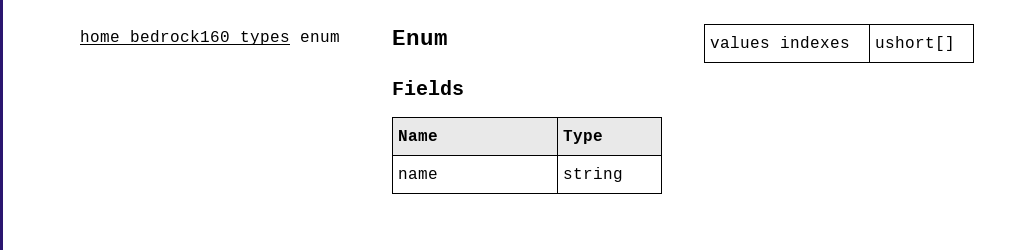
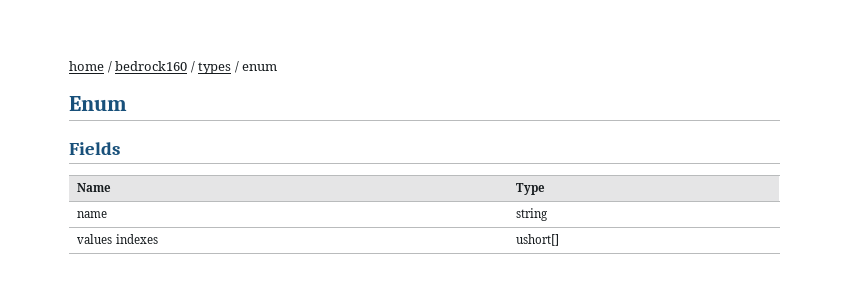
- home bedrock160 types enum
+ home / bedrock160 / types / enum

